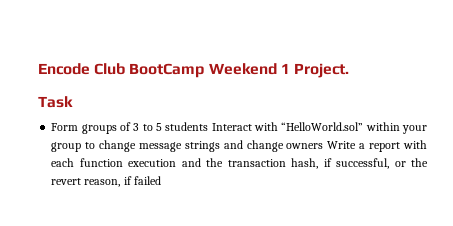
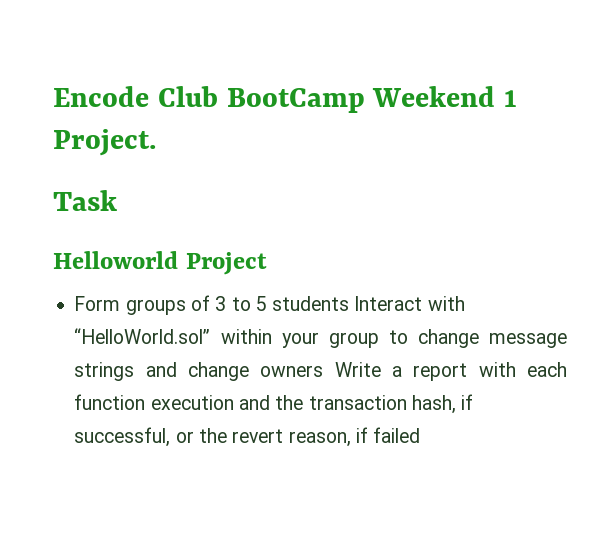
+ Helloworld Project

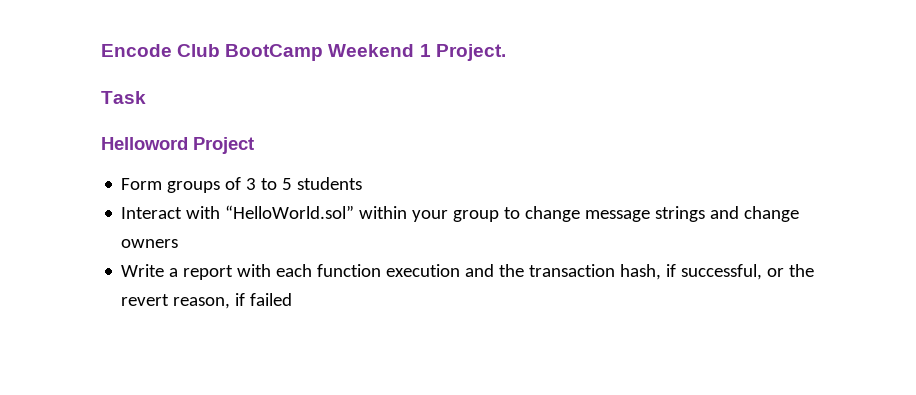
- Helloworld Project
+ Helloword Project
- Form groups of 3 to 5 students Interact with “HelloWorld.sol” within your group to change message strings and change owners Write a report with each function execution and the transaction hash, if successful, or the revert reason, if failed
+ Form groups of 3 to 5 students
+ Interact with “HelloWorld.sol” within your group to change message strings and change owners
+ Write a report with each function execution and the transaction hash, if successful, or the revert reason, if failed

